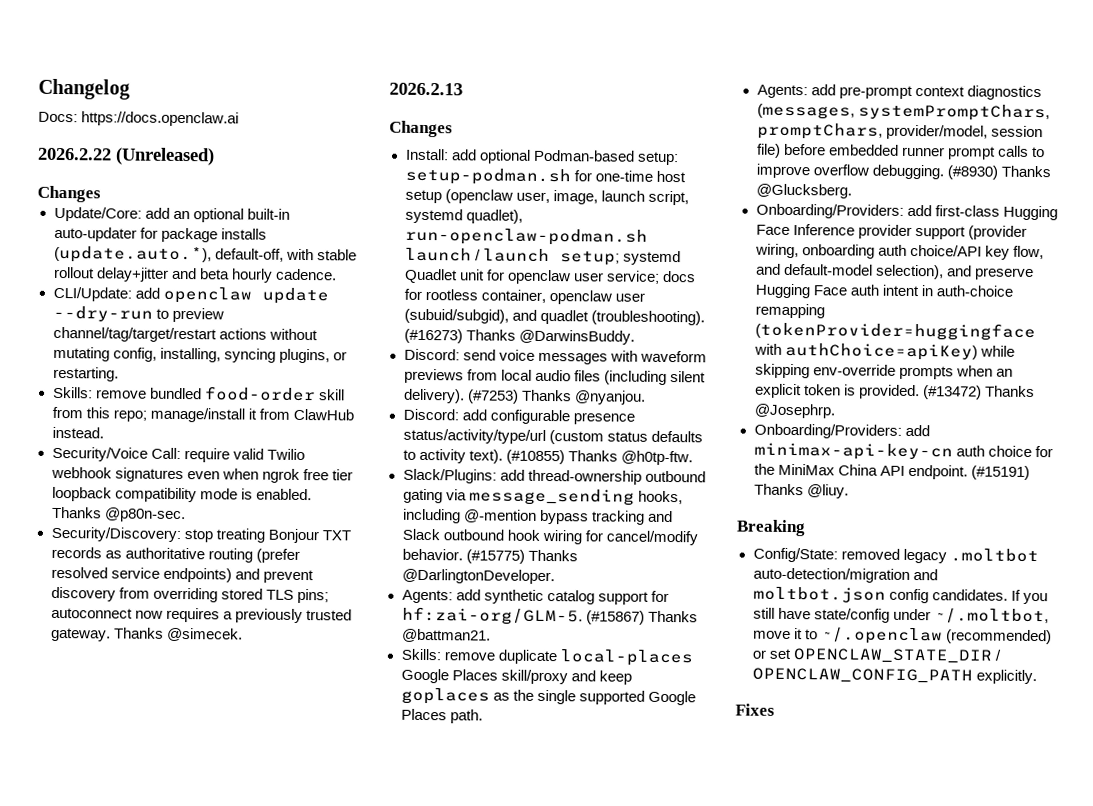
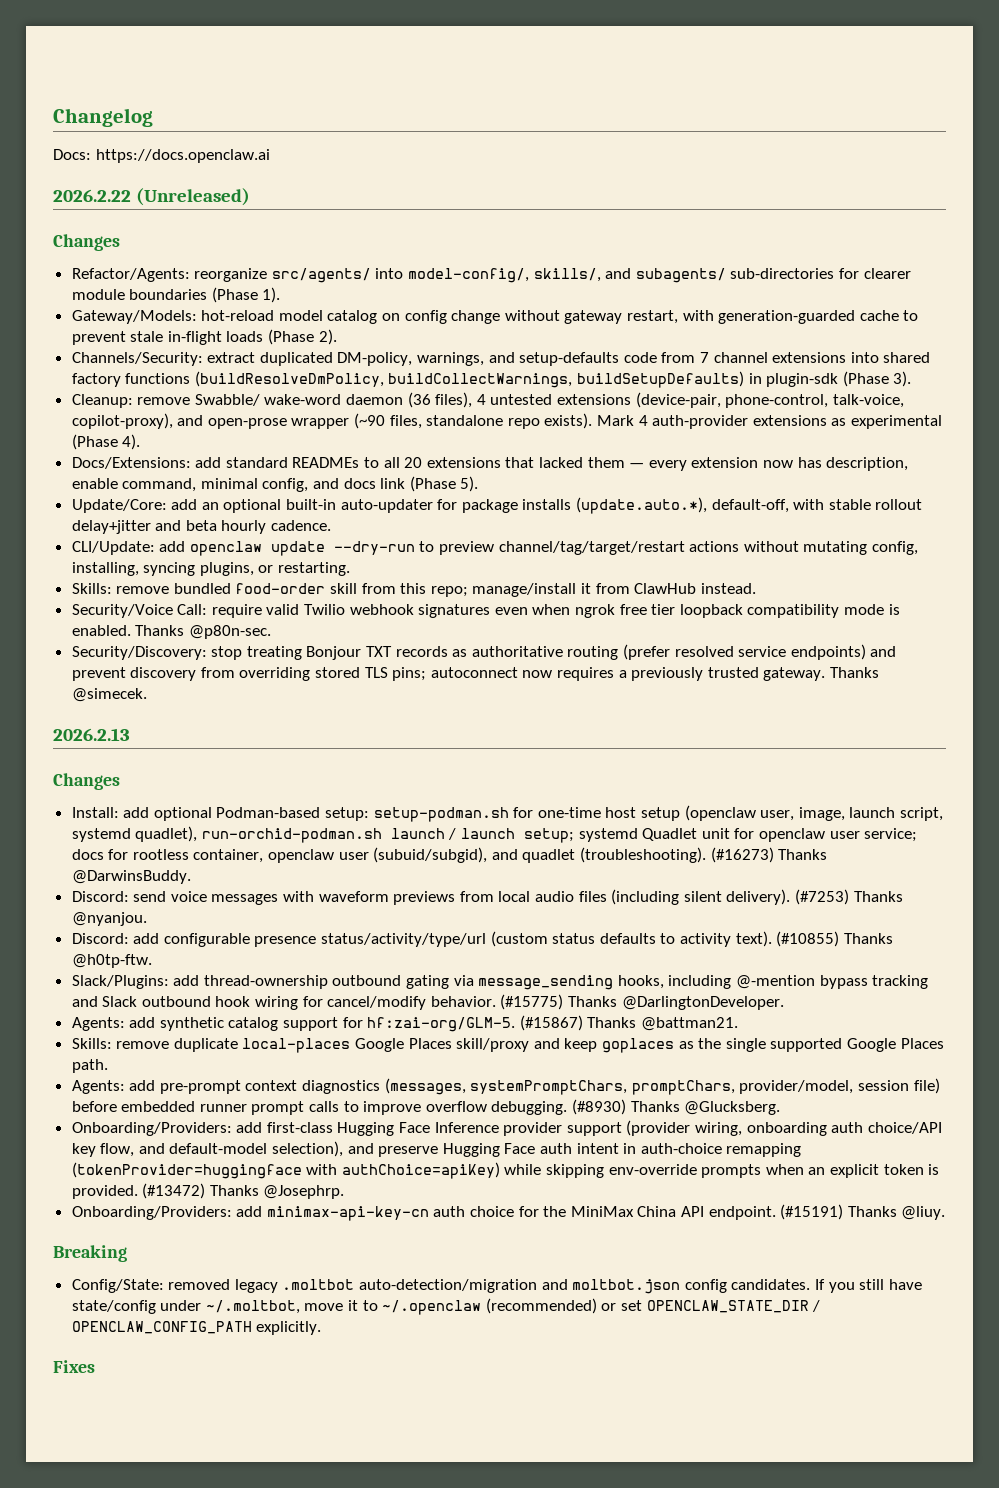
+ Refactor/Agents: reorganize src/agents/ into model-config/, skills/, and subagents/ sub-directories for clearer module boundaries (Phase 1).
+ Gateway/Models: hot-reload model catalog on config change without gateway restart, with generation-guarded cache to prevent stale in-flight loads (Phase 2).
+ Channels/Security: extract duplicated DM-policy, warnings, and setup-defaults code from 7 channel extensions into shared factory functions (buildResolveDmPolicy, buildCollectWarnings, buildSetupDefaults) in plugin-sdk (Phase 3).
+ Cleanup: remove Swabble/ wake-word daemon (36 files), 4 untested extensions (device-pair, phone-control, talk-voice, copilot-proxy), and open-prose wrapper (~90 files, standalone repo exists). Mark 4 auth-provider extensions as experimental (Phase 4).
+ Docs/Extensions: add standard READMEs to all 20 extensions that lacked them — every extension now has description, enable command, minimal config, and docs link (Phase 5).
- Install: add optional Podman-based setup: setup-podman.sh for one-time host setup (openclaw user, image, launch script, systemd quadlet), run-openclaw-podman.sh launch / launch setup; systemd Quadlet unit for openclaw user service; docs for rootless container, openclaw user (subuid/subgid), and quadlet (troubleshooting).
+ Install: add optional Podman-based setup: setup-podman.sh for one-time host setup (openclaw user, image, launch script, systemd quadlet), run-orchid-podman.sh launch / launch setup; systemd Quadlet unit for openclaw user service; docs for rootless container, openclaw user (subuid/subgid), and quadlet (troubleshooting).

